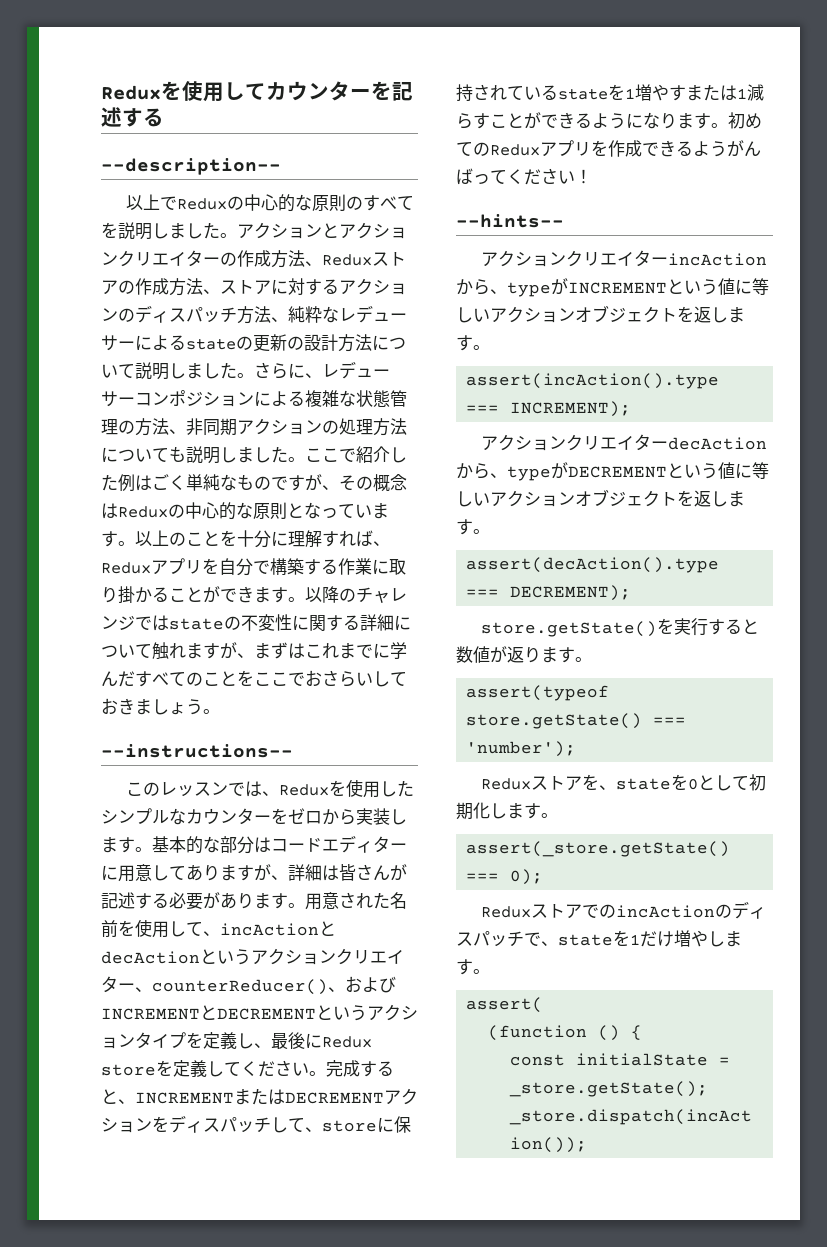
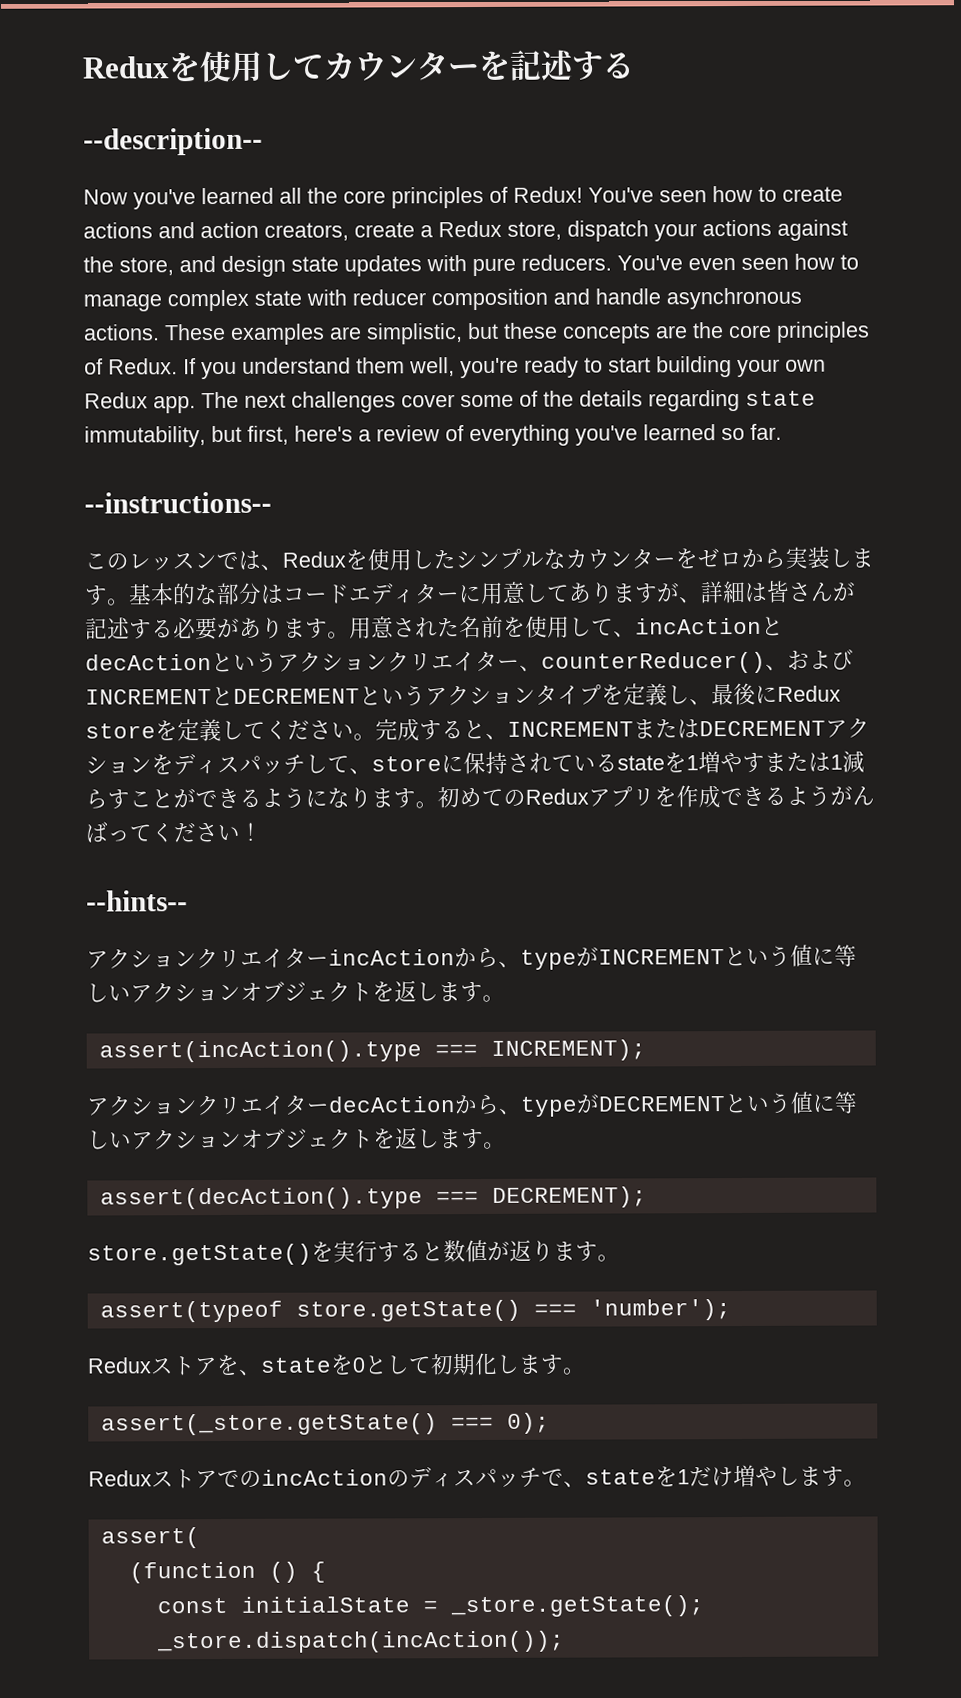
- 以上でReduxの中心的な原則のすべてを説明しました。アクションとアクションクリエイターの作成方法、Reduxストアの作成方法、ストアに対するアクションのディスパッチ方法、純粋なレデューサーによるstateの更新の設計方法について説明しました。さらに、レデューサーコンポジションによる複雑な状態管理の方法、非同期アクションの処理方法についても説明しました。ここで紹介した例はごく単純なものですが、その概念はReduxの中心的な原則となっています。以上のことを十分に理解すれば、Reduxアプリを自分で構築する作業に取り掛かることができます。以降のチャレンジではstateの不変性に関する詳細について触れますが、まずはこれまでに学んだすべてのことをここでおさらいしておきましょう。
+ Now you've learned all the core principles of Redux! You've seen how to create actions and action creators, create a Redux store, dispatch your actions against the store, and design state updates with pure reducers. You've even seen how to manage complex state with reducer composition and handle asynchronous actions. These examples are simplistic, but these concepts are the core principles of Redux. If you understand them well, you're ready to start building your own Redux app. The next challenges cover some of the details regarding state immutability, but first, here's a review of everything you've learned so far.

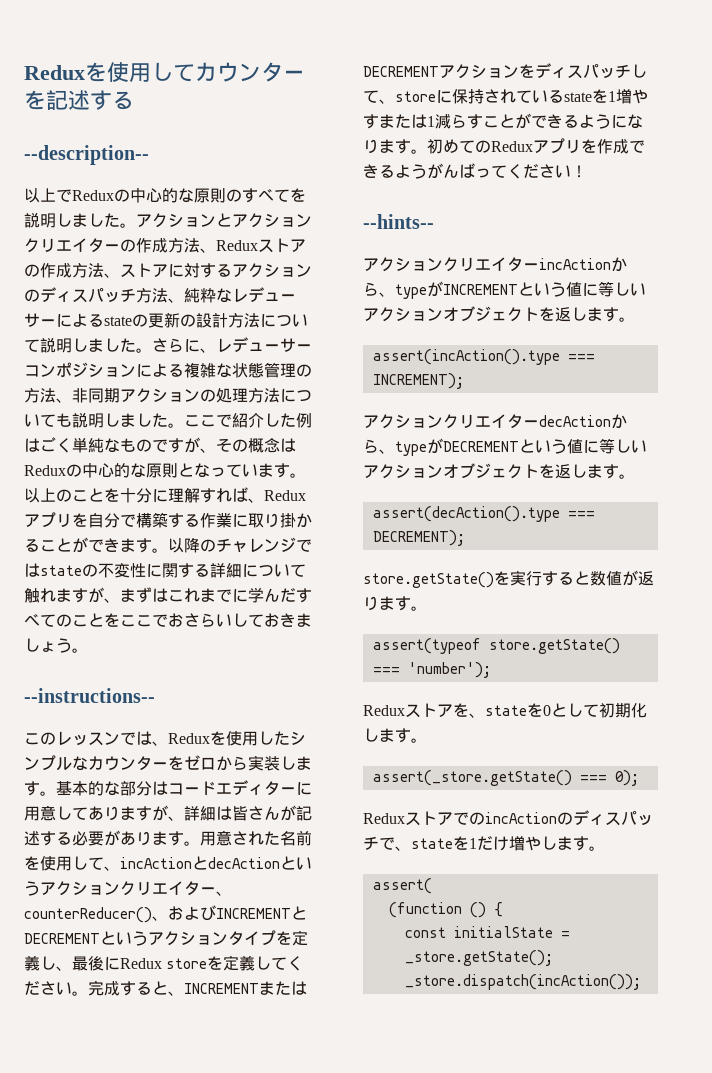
- Now you've learned all the core principles of Redux! You've seen how to create actions and action creators, create a Redux store, dispatch your actions against the store, and design state updates with pure reducers. You've even seen how to manage complex state with reducer composition and handle asynchronous actions. These examples are simplistic, but these concepts are the core principles of Redux. If you understand them well, you're ready to start building your own Redux app. The next challenges cover some of the details regarding state immutability, but first, here's a review of everything you've learned so far.
+ 以上でReduxの中心的な原則のすべてを説明しました。アクションとアクションクリエイターの作成方法、Reduxストアの作成方法、ストアに対するアクションのディスパッチ方法、純粋なレデューサーによるstateの更新の設計方法について説明しました。さらに、レデューサーコンポジションによる複雑な状態管理の方法、非同期アクションの処理方法についても説明しました。ここで紹介した例はごく単純なものですが、その概念はReduxの中心的な原則となっています。以上のことを十分に理解すれば、Reduxアプリを自分で構築する作業に取り掛かることができます。以降のチャレンジではstateの不変性に関する詳細について触れますが、まずはこれまでに学んだすべてのことをここでおさらいしておきましょう。

